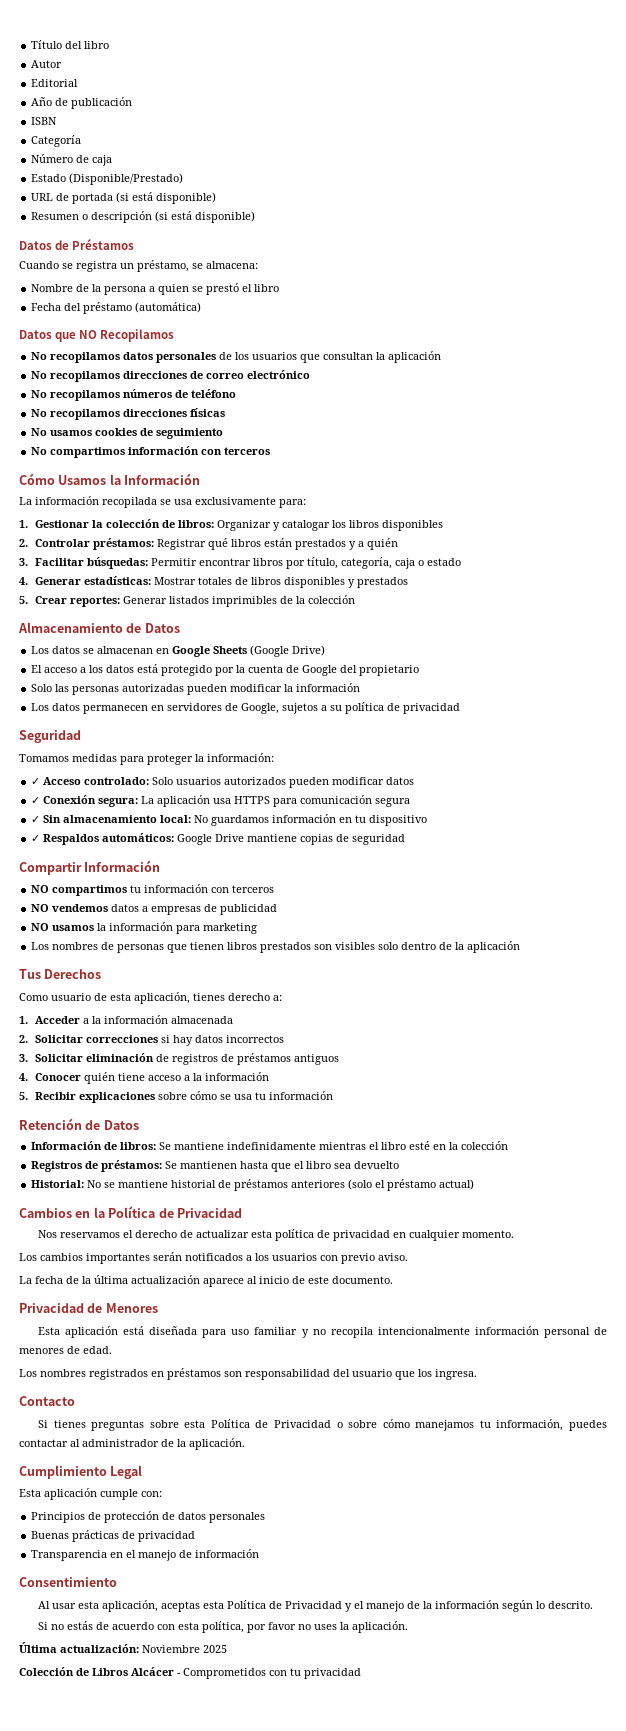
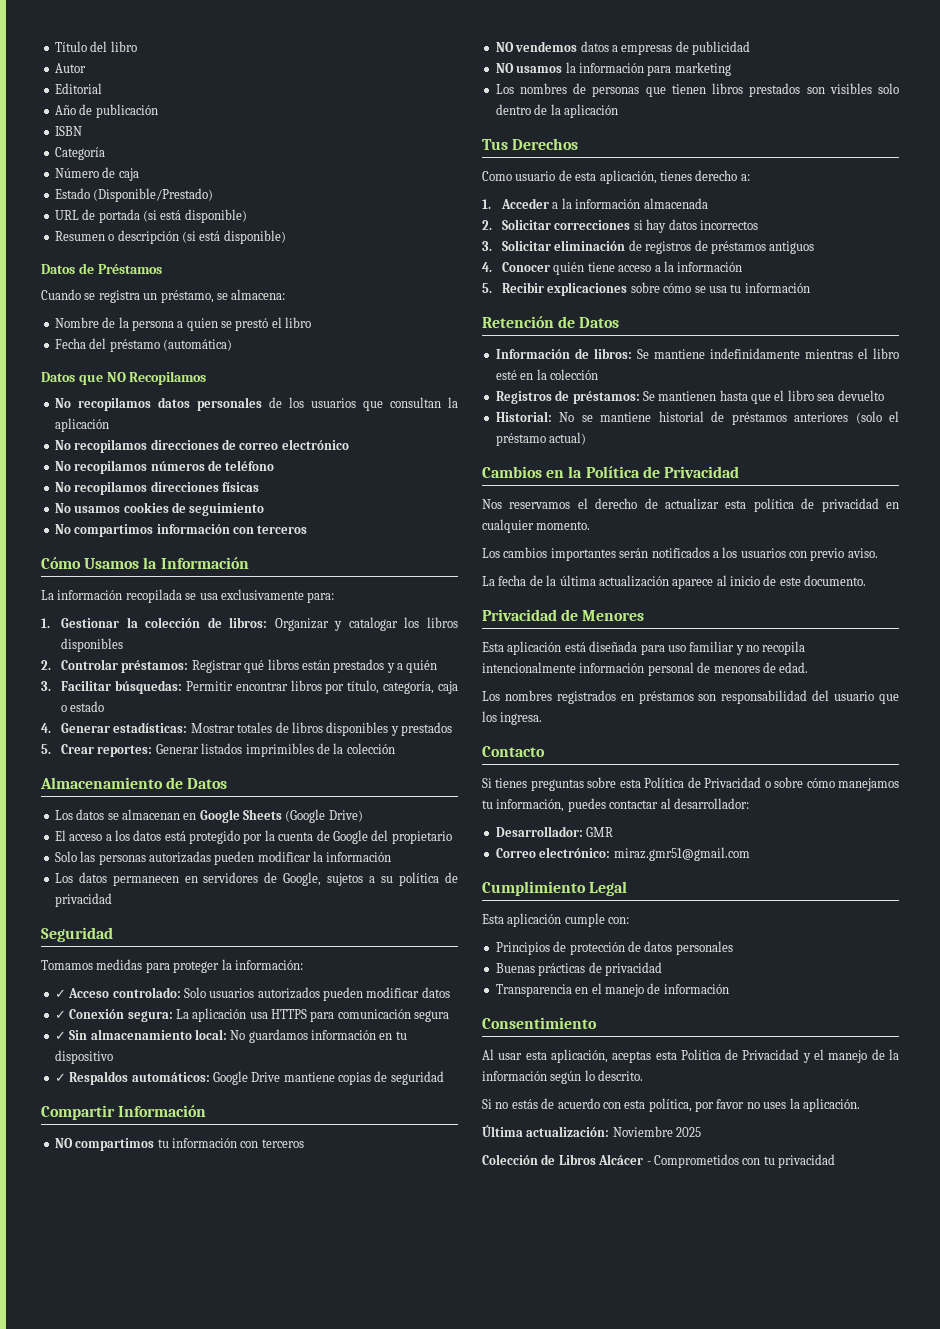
- Si tienes preguntas sobre esta Política de Privacidad o sobre cómo manejamos tu información, puedes contactar al administrador de la aplicación.
+ Si tienes preguntas sobre esta Política de Privacidad o sobre cómo manejamos tu información, puedes contactar al desarrollador:
+ Desarrollador: GMR
+ Correo electrónico: miraz.gmr51@gmail.com

